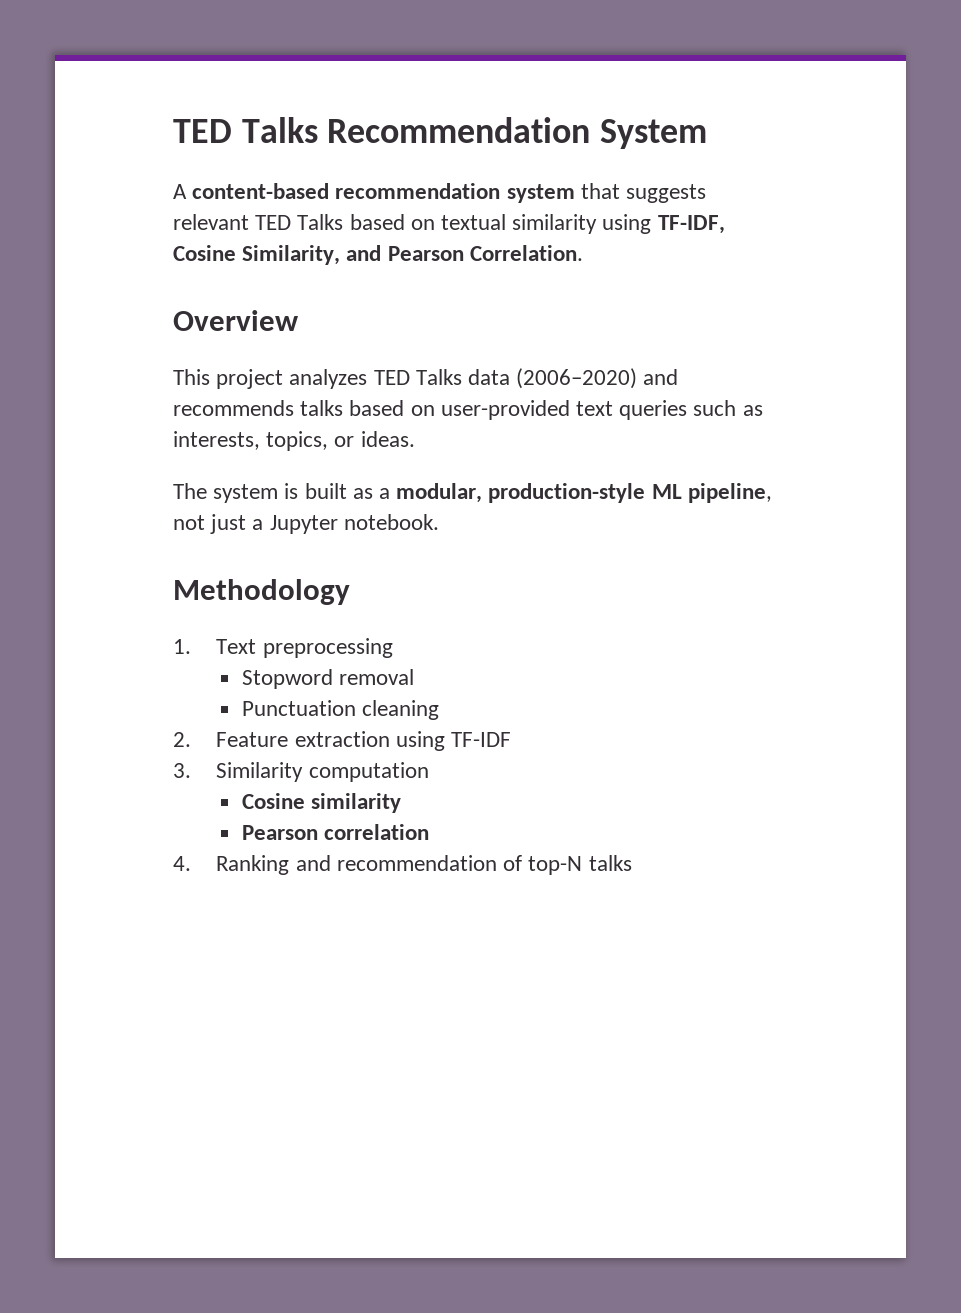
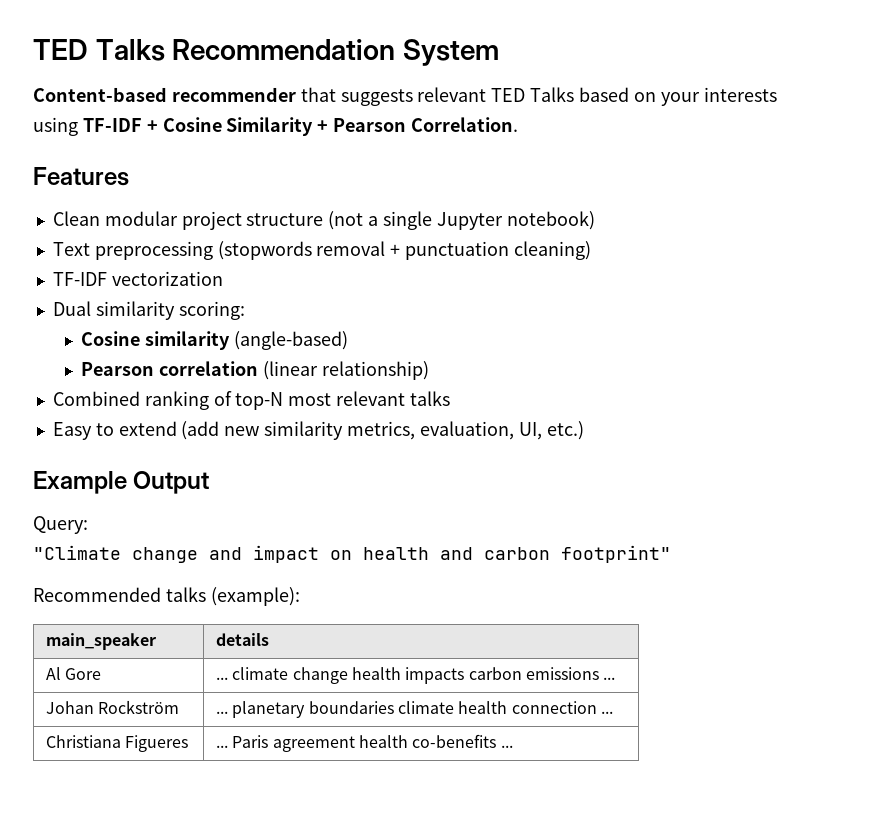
- A content-based recommendation system that suggests relevant TED Talks based on textual similarity using TF-IDF, Cosine Similarity, and Pearson Correlation.
- Overview
- This project analyzes TED Talks data (2006–2020) and recommends talks based on user-provided text queries such as interests, topics, or ideas.
- The system is built as a modular, production-style ML pipeline, not just a Jupyter notebook.
- Methodology
- 1. Text preprocessing
- Stopword removal
- Punctuation cleaning
- 2. Feature extraction using TF-IDF
- 3. Similarity computation
+ Content-based recommender that suggests relevant TED Talks based on your interests using TF-IDF + Cosine Similarity + Pearson Correlation.
+ Features
+ Clean modular project structure (not a single Jupyter notebook)
+ Text preprocessing (stopwords removal + punctuation cleaning)
+ TF-IDF vectorization
+ Dual similarity scoring:
- Cosine similarity
+ Cosine similarity (angle-based)
- Pearson correlation
- 4. Ranking and recommendation of top-N talks
+ Pearson correlation (linear relationship)
+ Combined ranking of top-N most relevant talks
+ Easy to extend (add new similarity metrics, evaluation, UI, etc.)
+ Example Output
+ Query:
+ "Climate change and impact on health and carbon footprint"
+ Recommended talks (example):
+ main_speaker | details
+ Al Gore | ... climate change health impacts carbon emissions ...
+ Johan Rockström | ... planetary boundaries climate health connection ...
+ Christiana Figueres | ... Paris agreement health co-benefits ...

